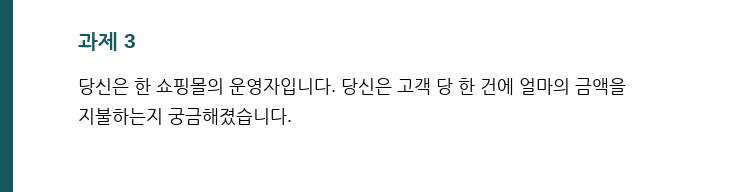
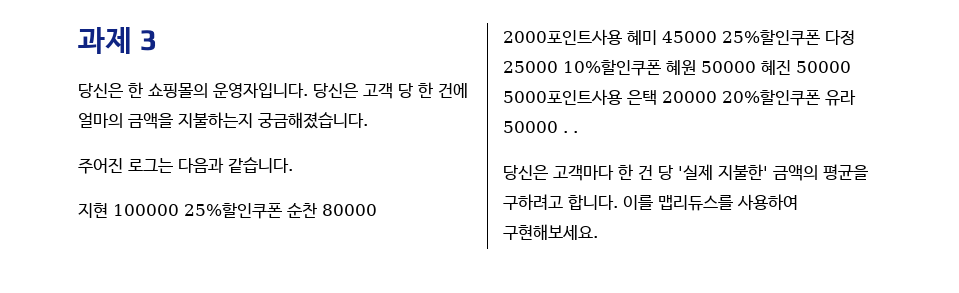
+ 주어진 로그는 다음과 같습니다.
+ 지현 100000 25%할인쿠폰 순찬 80000 2000포인트사용 혜미 45000 25%할인쿠폰 다정 25000 10%할인쿠폰 혜원 50000 혜진 50000 5000포인트사용 은택 20000 20%할인쿠폰 유라 50000 . .
+ 당신은 고객마다 한 건 당 '실제 지불한' 금액의 평균을 구하려고 합니다. 이를 맵리듀스를 사용하여 구현해보세요.

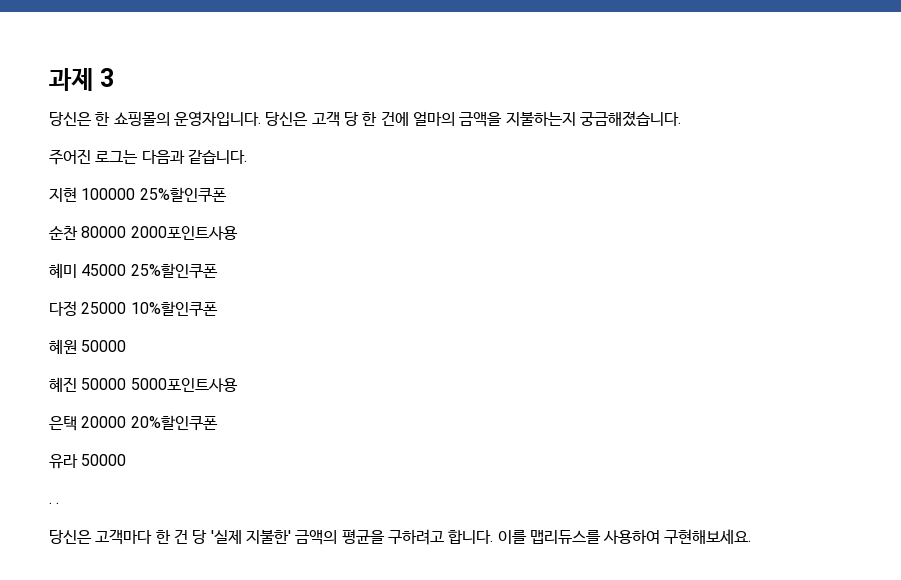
- 지현 100000 25%할인쿠폰 순찬 80000 2000포인트사용 혜미 45000 25%할인쿠폰 다정 25000 10%할인쿠폰 혜원 50000 혜진 50000 5000포인트사용 은택 20000 20%할인쿠폰 유라 50000 . .
+ 지현 100000 25%할인쿠폰
+ 순찬 80000 2000포인트사용
+ 혜미 45000 25%할인쿠폰
+ 다정 25000 10%할인쿠폰
+ 혜원 50000
+ 혜진 50000 5000포인트사용
+ 은택 20000 20%할인쿠폰
+ 유라 50000
+ . .

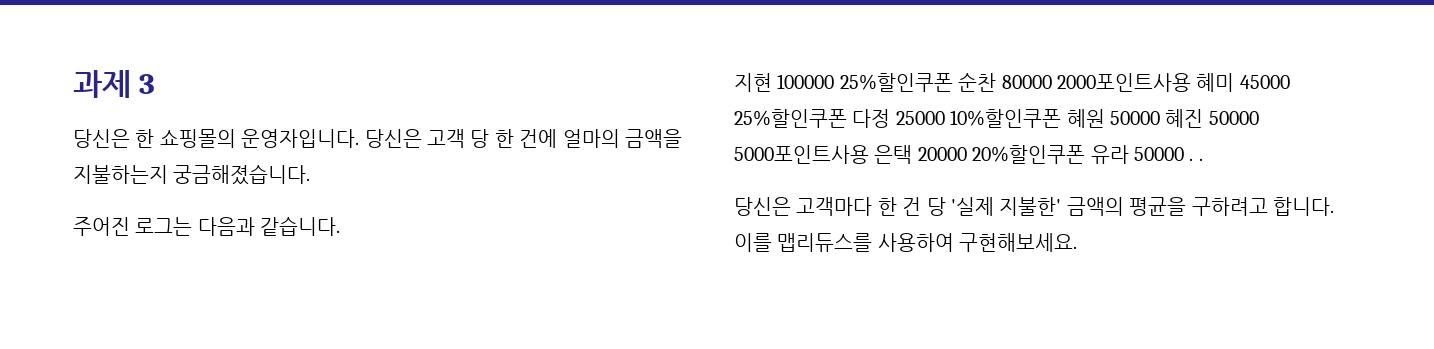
- 지현 100000 25%할인쿠폰
- 순찬 80000 2000포인트사용
- 혜미 45000 25%할인쿠폰
- 다정 25000 10%할인쿠폰
- 혜원 50000
- 혜진 50000 5000포인트사용
- 은택 20000 20%할인쿠폰
- 유라 50000
- . .
+ 지현 100000 25%할인쿠폰 순찬 80000 2000포인트사용 혜미 45000 25%할인쿠폰 다정 25000 10%할인쿠폰 혜원 50000 혜진 50000 5000포인트사용 은택 20000 20%할인쿠폰 유라 50000 . .

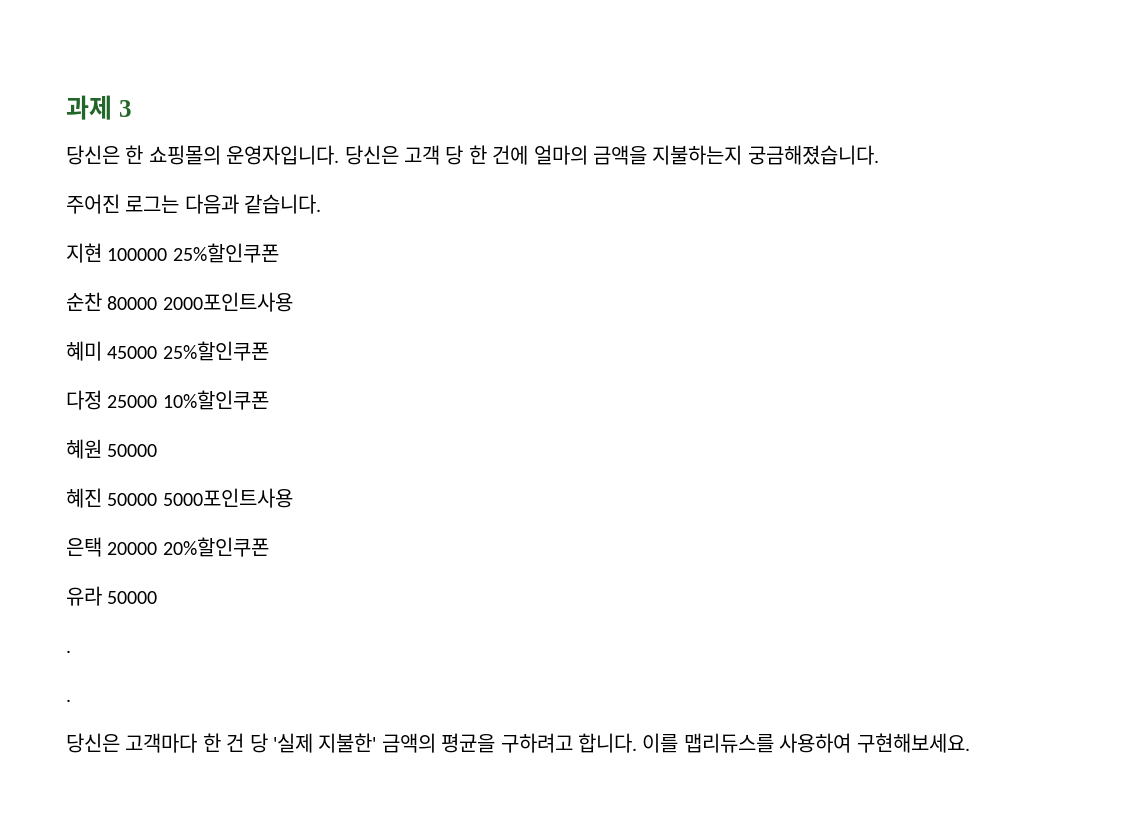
- 지현 100000 25%할인쿠폰 순찬 80000 2000포인트사용 혜미 45000 25%할인쿠폰 다정 25000 10%할인쿠폰 혜원 50000 혜진 50000 5000포인트사용 은택 20000 20%할인쿠폰 유라 50000 . .
+ 지현 100000 25%할인쿠폰
+ 순찬 80000 2000포인트사용
+ 혜미 45000 25%할인쿠폰
+ 다정 25000 10%할인쿠폰
+ 혜원 50000
+ 혜진 50000 5000포인트사용
+ 은택 20000 20%할인쿠폰
+ 유라 50000
+ .
+ .

